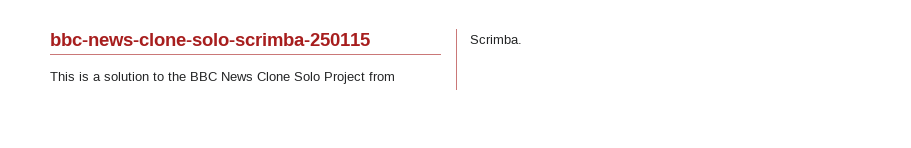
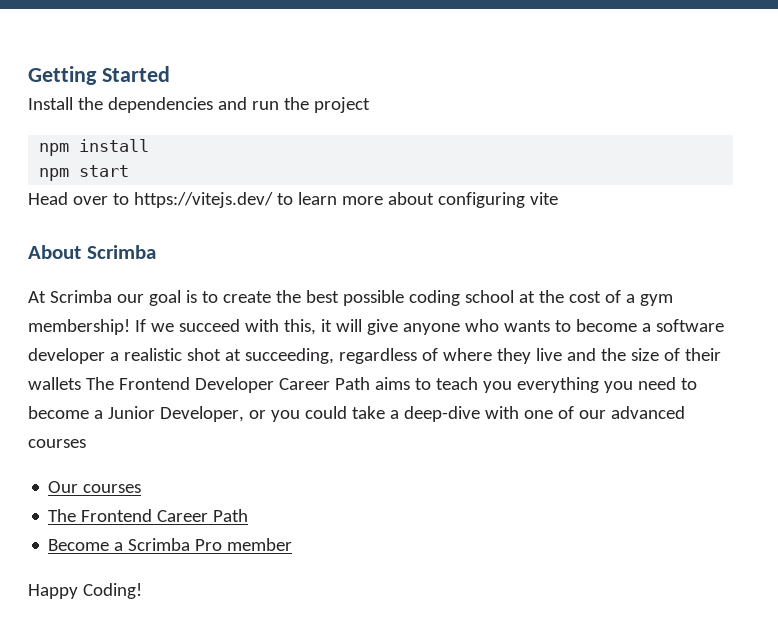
- bbc-news-clone-solo-scrimba-250115
- This is a solution to the BBC News Clone Solo Project from Scrimba.
+ Getting Started
+ Install the dependencies and run the project
+ npm install
+ npm start
+ Head over to https://vitejs.dev/ to learn more about configuring vite
+ About Scrimba
+ At Scrimba our goal is to create the best possible coding school at the cost of a gym membership! If we succeed with this, it will give anyone who wants to become a software developer a realistic shot at succeeding, regardless of where they live and the size of their wallets The Frontend Developer Career Path aims to teach you everything you need to become a Junior Developer, or you could take a deep-dive with one of our advanced courses
+ Our courses
+ The Frontend Career Path
+ Become a Scrimba Pro member
+ Happy Coding!

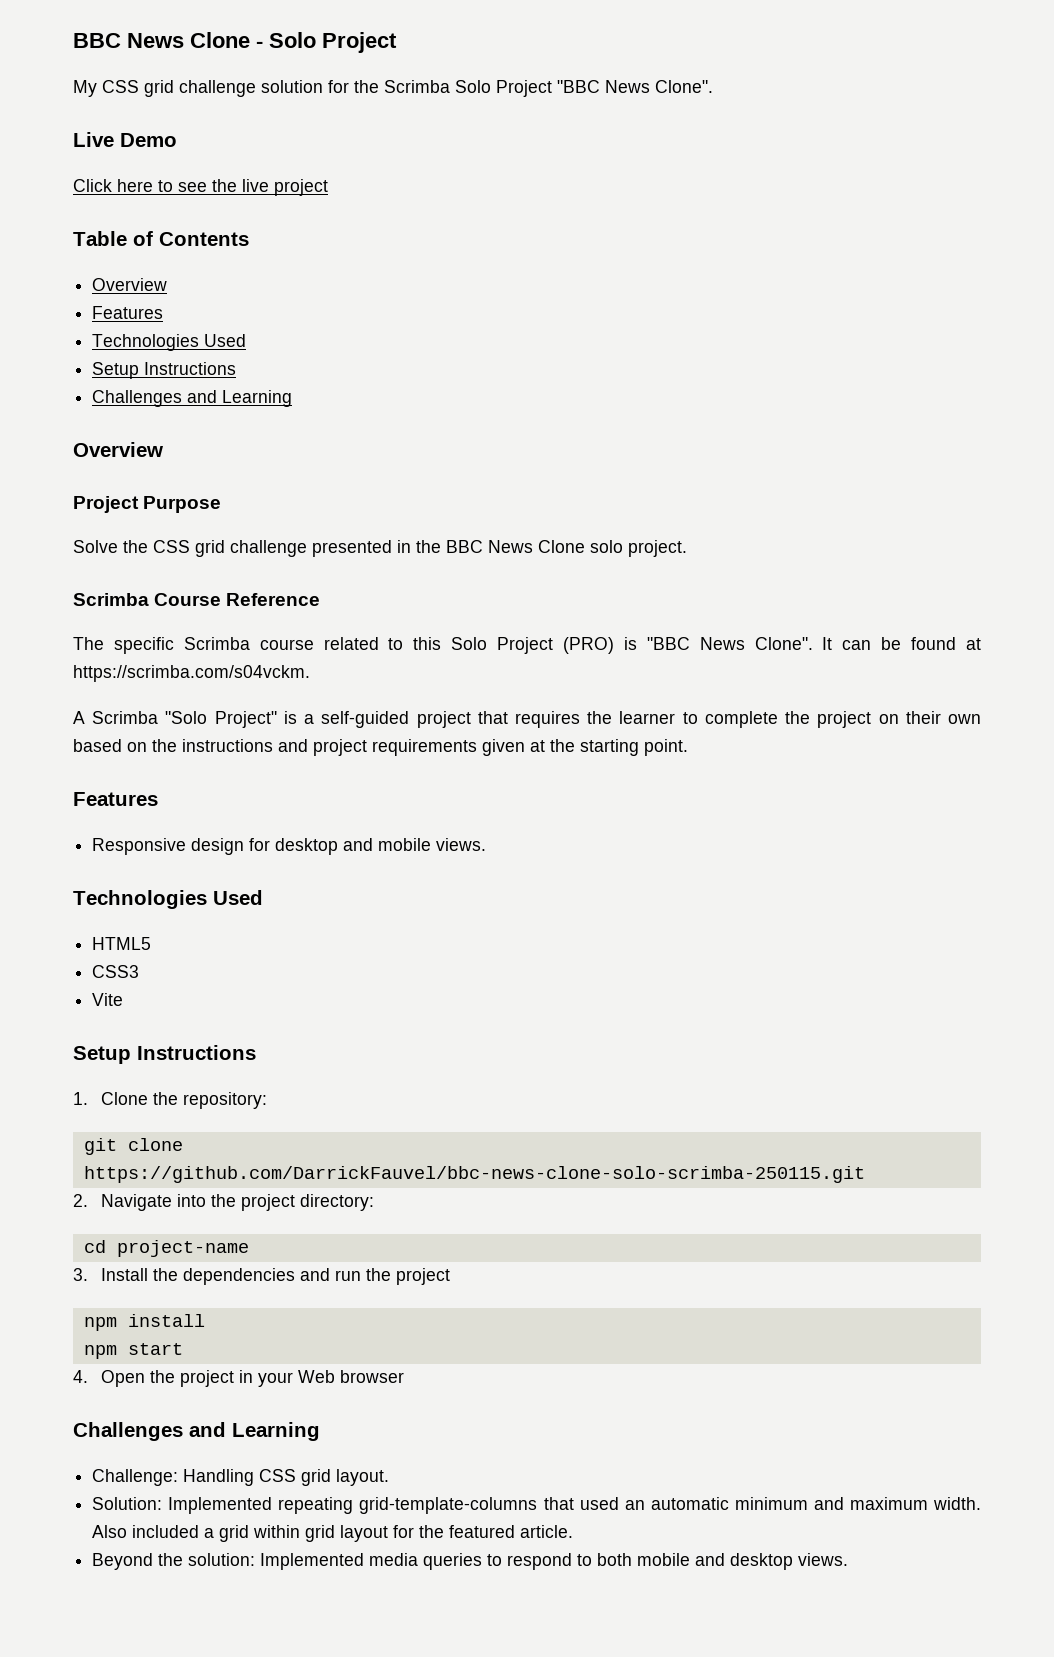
- Getting Started
- Install the dependencies and run the project
+ BBC News Clone - Solo Project
+ My CSS grid challenge solution for the Scrimba Solo Project "BBC News Clone".
+ Live Demo
+ Click here to see the live project
+ Table of Contents
+ Overview
+ Features
+ Technologies Used
+ Setup Instructions
+ Challenges and Learning
+ Overview
+ Project Purpose
+ Solve the CSS grid challenge presented in the BBC News Clone solo project.
+ Scrimba Course Reference
+ The specific Scrimba course related to this Solo Project (PRO) is "BBC News Clone". It can be found at https://scrimba.com/s04vckm.
+ A Scrimba "Solo Project" is a self-guided project that requires the learner to complete the project on their own based on the instructions and project requirements given at the starting point.
+ Features
+ Responsive design for desktop and mobile views.
+ Technologies Used
+ HTML5
+ CSS3
+ Vite
+ Setup Instructions
+ 1. Clone the repository:
+ git clone https://github.com/DarrickFauvel/bbc-news-clone-solo-scrimba-250115.git
+ 2. Navigate into the project directory:
+ cd project-name
+ 3. Install the dependencies and run the project
- Head over to https://vitejs.dev/ to learn more about configuring vite
- About Scrimba
- At Scrimba our goal is to create the best possible coding school at the cost of a gym membership! If we succeed with this, it will give anyone who wants to become a software developer a realistic shot at succeeding, regardless of where they live and the size of their wallets The Frontend Developer Career Path aims to teach you everything you need to become a Junior Developer, or you could take a deep-dive with one of our advanced courses
- Our courses
- The Frontend Career Path
- Become a Scrimba Pro member
- Happy Coding!
+ 4. Open the project in your Web browser
+ Challenges and Learning
+ Challenge: Handling CSS grid layout.
+ Solution: Implemented repeating grid-template-columns that used an automatic minimum and maximum width. Also included a grid within grid layout for the featured article.
+ Beyond the solution: Implemented media queries to respond to both mobile and desktop views.

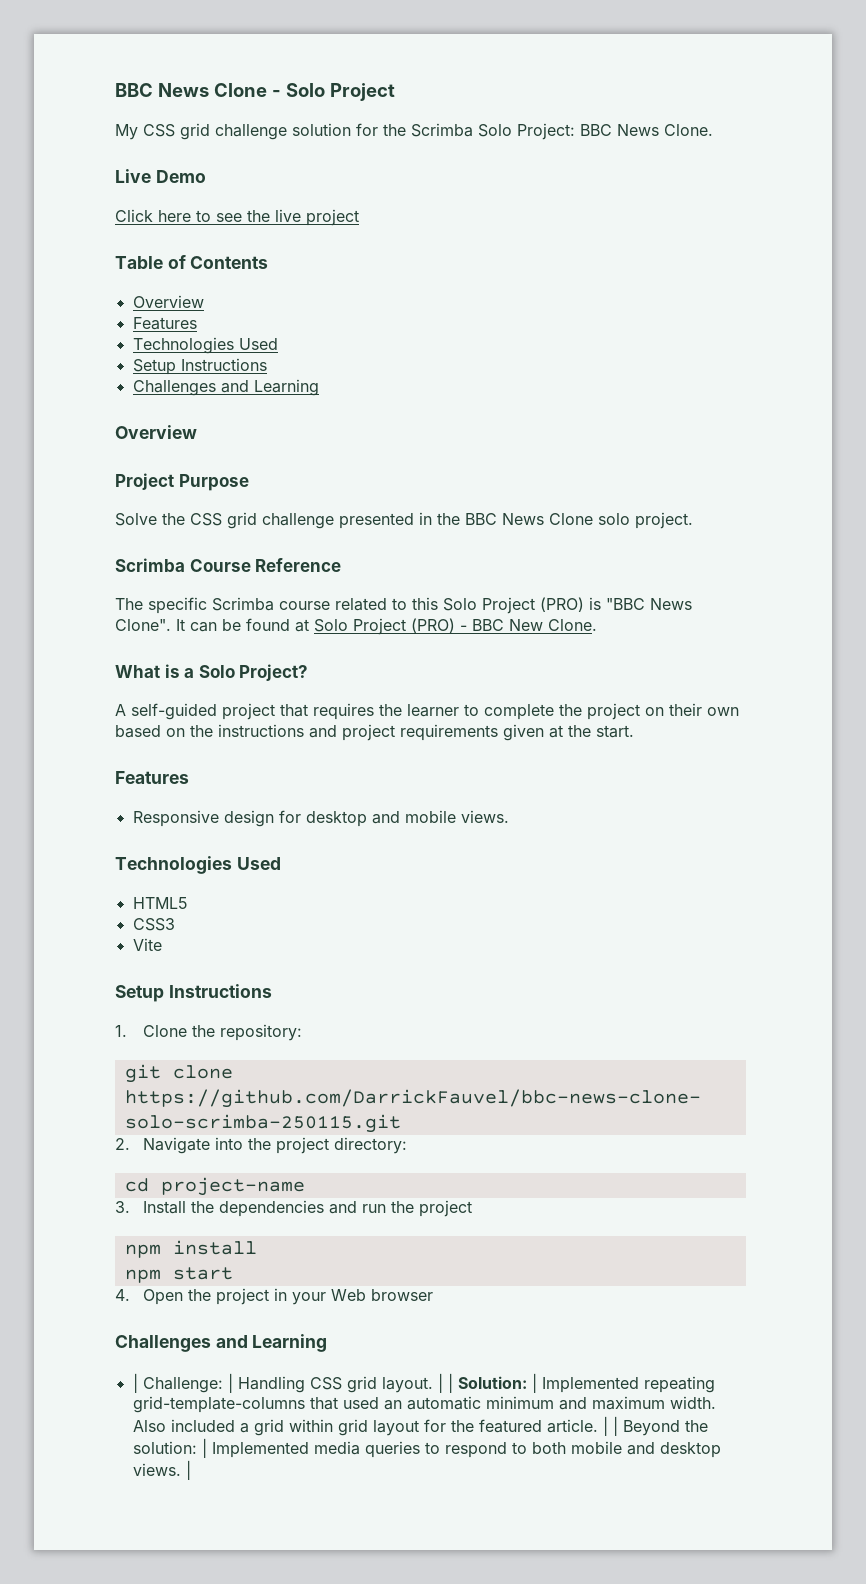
- My CSS grid challenge solution for the Scrimba Solo Project "BBC News Clone".
+ My CSS grid challenge solution for the Scrimba Solo Project: BBC News Clone.
- It can be found at https://scrimba.com/s04vckm.
- A Scrimba "Solo Project" is a self-guided project that requires the learner to complete the project on their own based on the instructions and project requirements given at the starting point.
+ It can be found at Solo Project (PRO) - BBC New Clone.
+ What is a Solo Project?
+ A self-guided project that requires the learner to complete the project on their own based on the instructions and project requirements given at the start.
- Challenge: Handling CSS grid layout.
- Solution: Implemented repeating grid-template-columns that used an automatic minimum and maximum width.
+ | Challenge: | Handling CSS grid layout. | | Solution: | Implemented repeating grid-template-columns that used an automatic minimum and maximum width.
- Also included a grid within grid layout for the featured article.
- Beyond the solution: Implemented media queries to respond to both mobile and desktop views.
+ Also included a grid within grid layout for the featured article. | | Beyond the solution: | Implemented media queries to respond to both mobile and desktop views. |

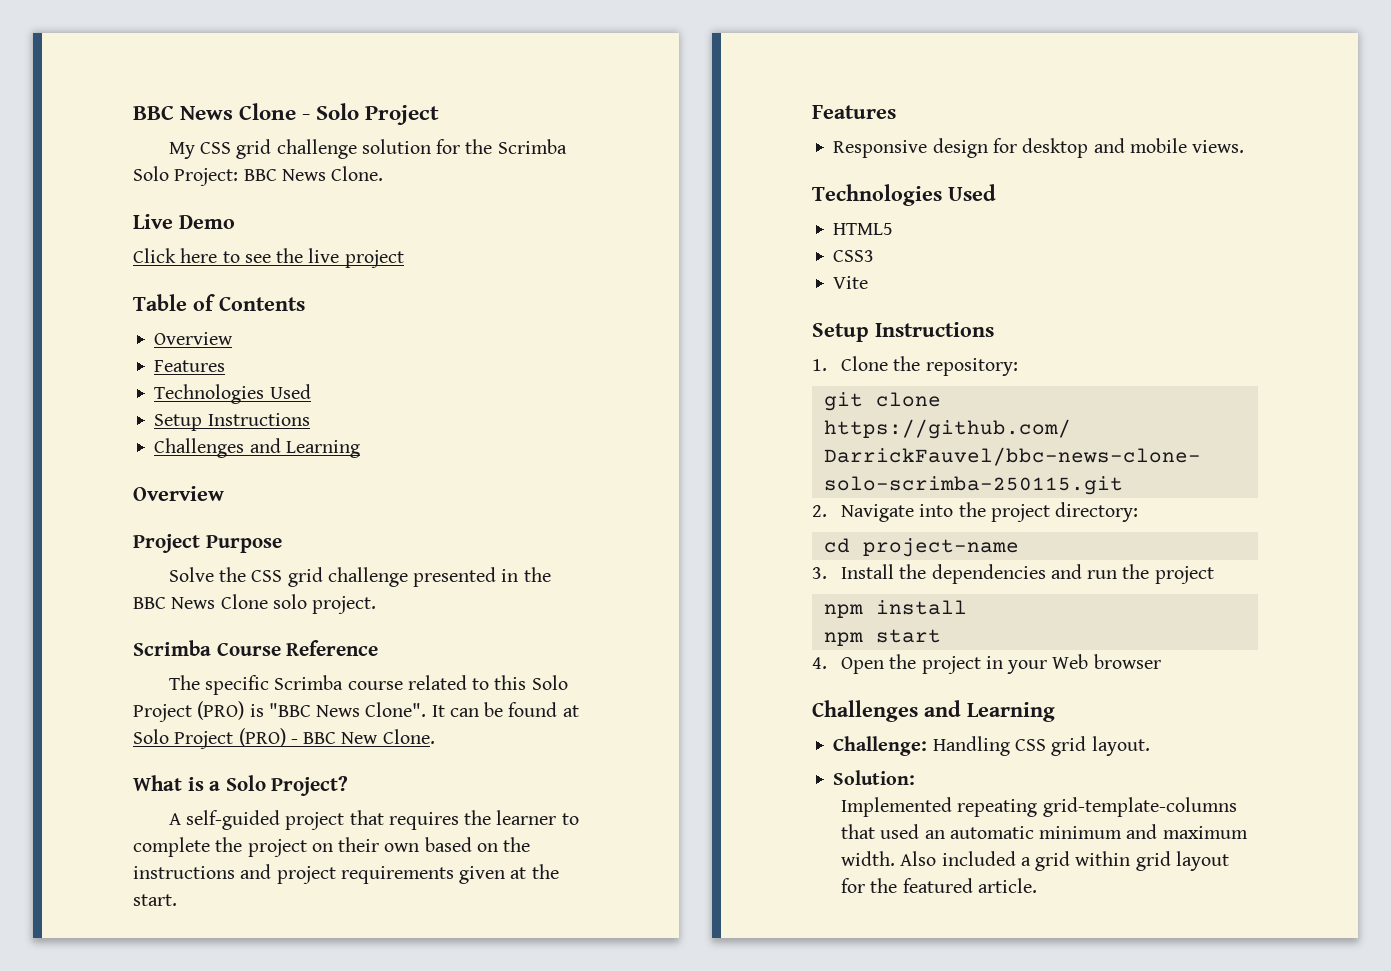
- | Challenge: | Handling CSS grid layout. | | Solution: | Implemented repeating grid-template-columns that used an automatic minimum and maximum width.
+ Challenge: Handling CSS grid layout.
+ Solution:
+ Implemented repeating grid-template-columns that used an automatic minimum and maximum width.
- | | Beyond the solution: | Implemented media queries to respond to both mobile and desktop views. |

